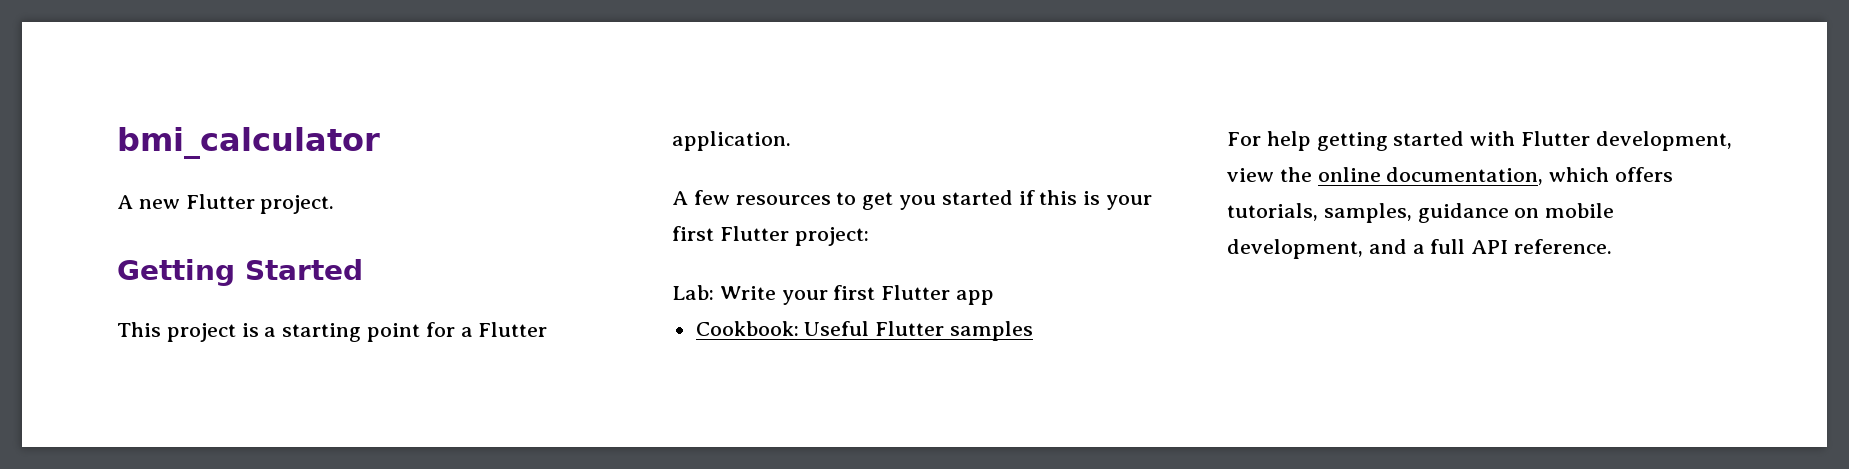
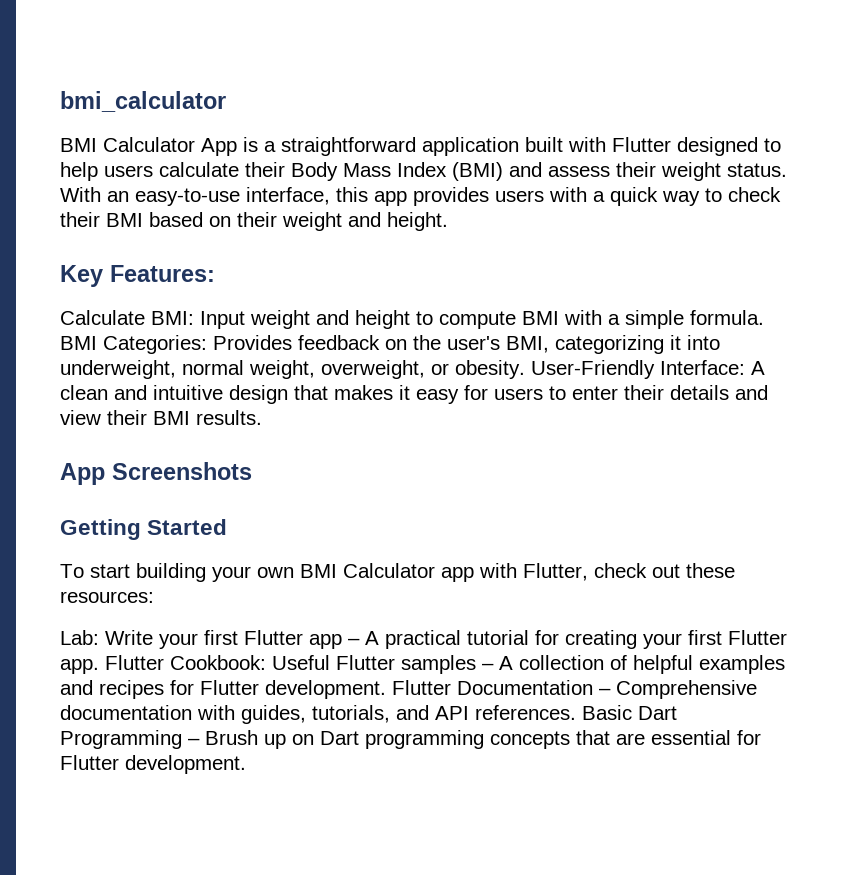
- A new Flutter project.
+ BMI Calculator App is a straightforward application built with Flutter designed to help users calculate their Body Mass Index (BMI) and assess their weight status. With an easy-to-use interface, this app provides users with a quick way to check their BMI based on their weight and height.
+ Key Features:
+ Calculate BMI: Input weight and height to compute BMI with a simple formula. BMI Categories: Provides feedback on the user's BMI, categorizing it into underweight, normal weight, overweight, or obesity. User-Friendly Interface: A clean and intuitive design that makes it easy for users to enter their details and view their BMI results.
+ App Screenshots
  Getting Started
- This project is a starting point for a Flutter application.
- A few resources to get you started if this is your first Flutter project:
+ To start building your own BMI Calculator app with Flutter, check out these resources:
- Lab: Write your first Flutter app
- Cookbook: Useful Flutter samples
- For help getting started with Flutter development, view the online documentation, which offers tutorials, samples, guidance on mobile development, and a full API reference.
+ Lab: Write your first Flutter app – A practical tutorial for creating your first Flutter app. Flutter Cookbook: Useful Flutter samples – A collection of helpful examples and recipes for Flutter development. Flutter Documentation – Comprehensive documentation with guides, tutorials, and API references. Basic Dart Programming – Brush up on Dart programming concepts that are essential for Flutter development.

